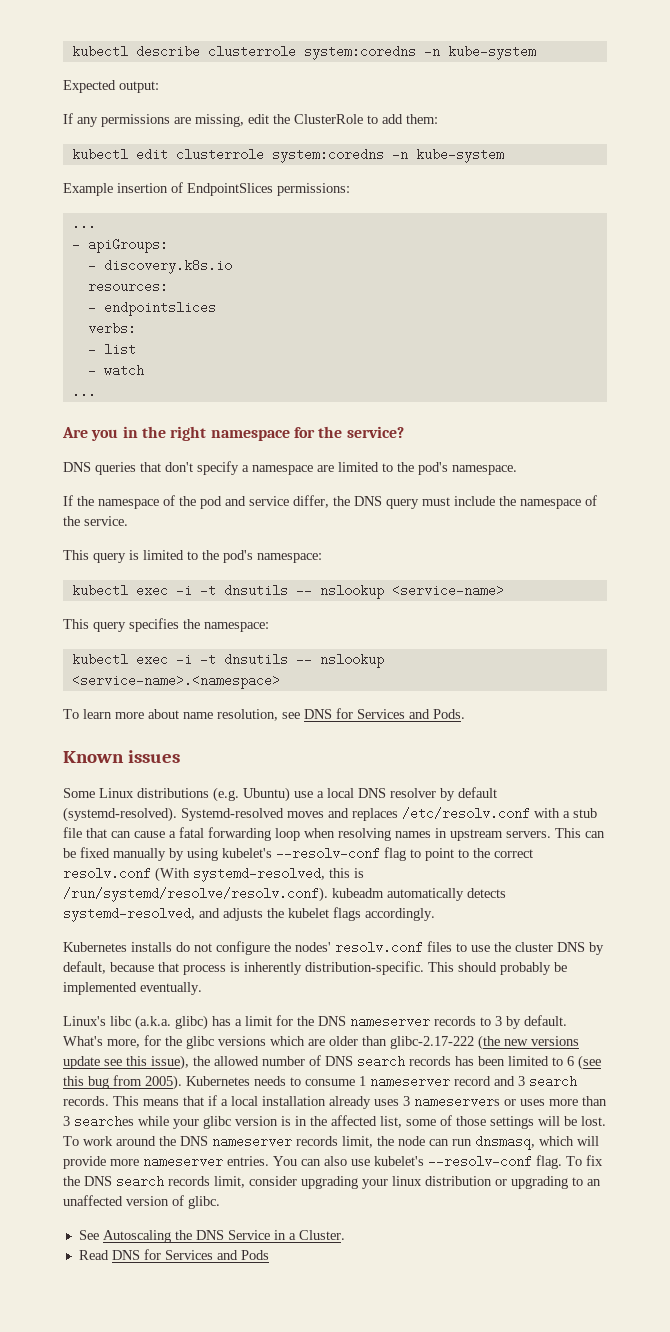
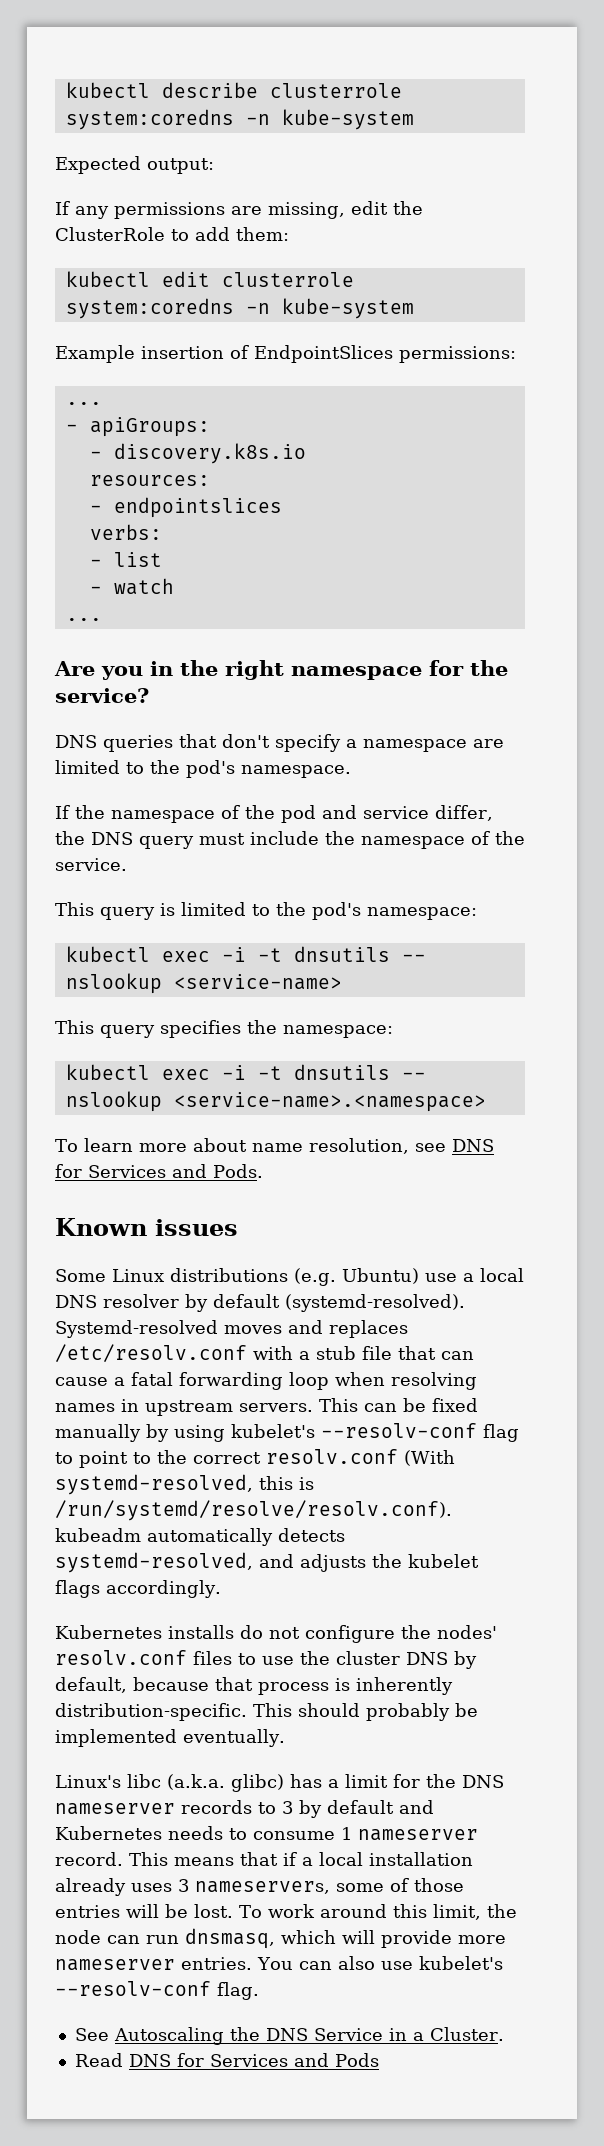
- Linux's libc (a.k.a. glibc) has a limit for the DNS nameserver records to 3 by default. What's more, for the glibc versions which are older than glibc-2.17-222 (the new versions update see this issue), the allowed number of DNS search records has been limited to 6 (see this bug from 2005). Kubernetes needs to consume 1 nameserver record and 3 search records.
+ Linux's libc (a.k.a. glibc) has a limit for the DNS nameserver records to 3 by default and Kubernetes needs to consume 1 nameserver record.
- This means that if a local installation already uses 3 nameservers or uses more than 3 searches while your glibc version is in the affected list, some of those settings will be lost.
+ This means that if a local installation already uses 3 nameservers, some of those entries will be lost.
- To work around the DNS nameserver records limit, the node can run dnsmasq, which will provide more nameserver entries.
+ To work around this limit, the node can run dnsmasq, which will provide more nameserver entries.
- To fix the DNS search records limit, consider upgrading your linux distribution or upgrading to an unaffected version of glibc.

